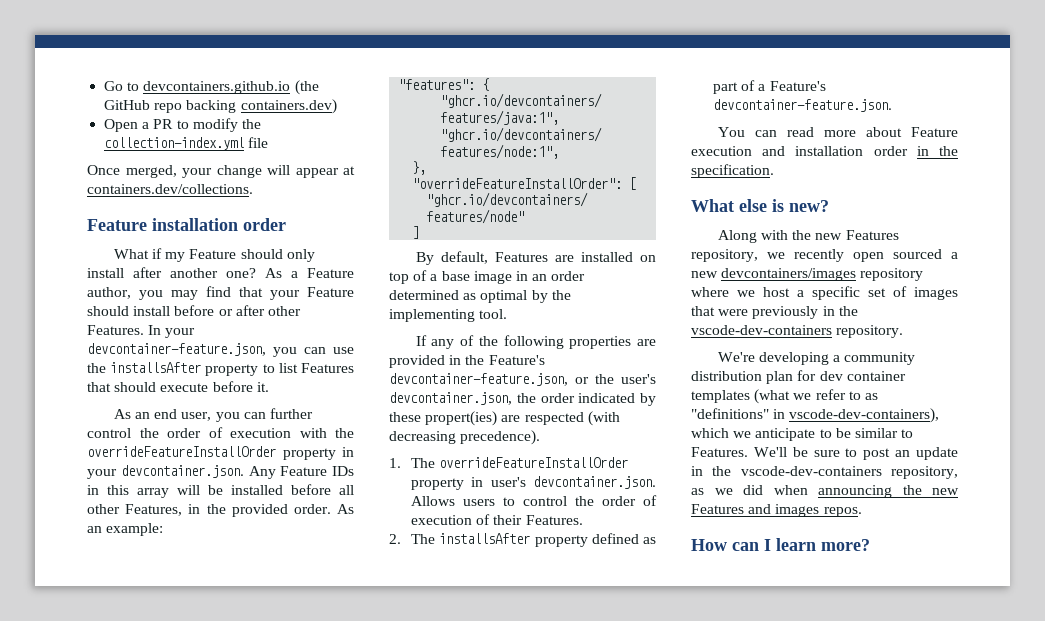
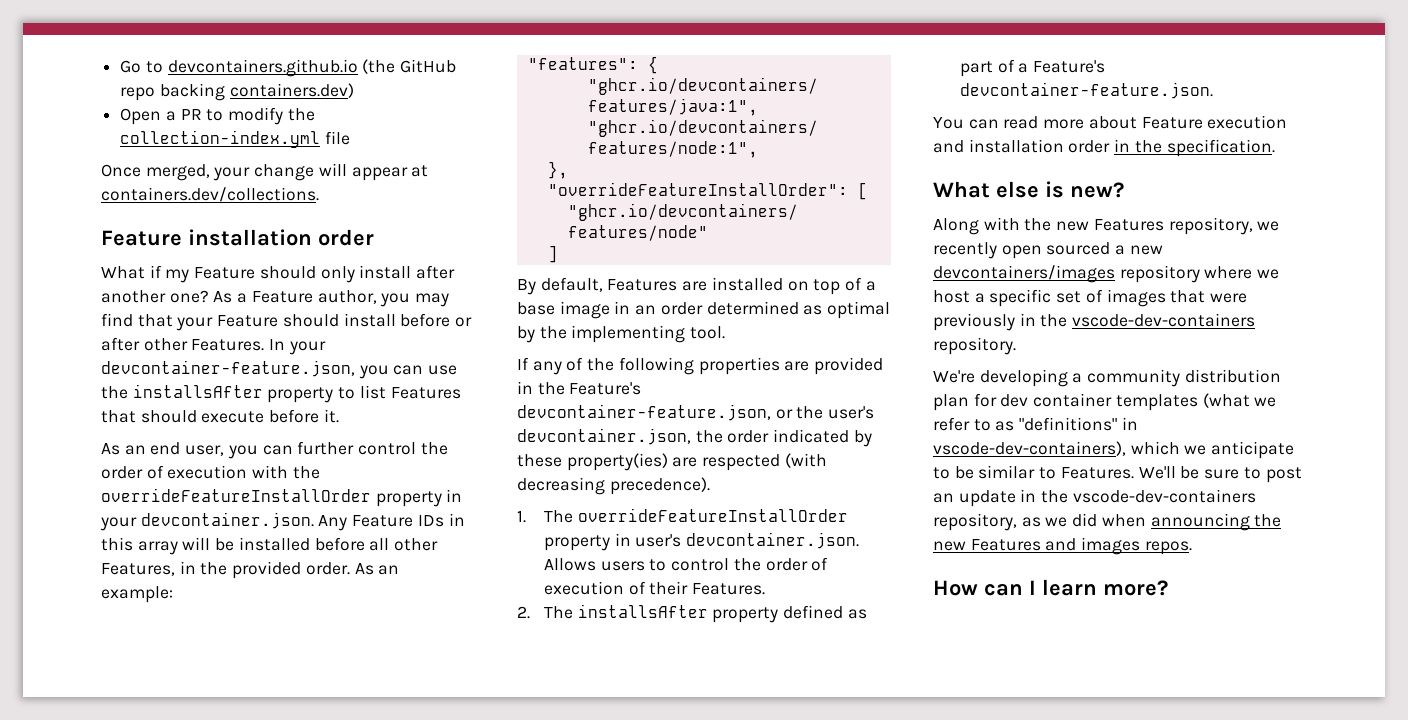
- If any of the following properties are provided in the Feature's devcontainer-feature.json, or the user's devcontainer.json, the order indicated by these propert(ies) are respected (with decreasing precedence).
+ If any of the following properties are provided in the Feature's devcontainer-feature.json, or the user's devcontainer.json, the order indicated by these property(ies) are respected (with decreasing precedence).

